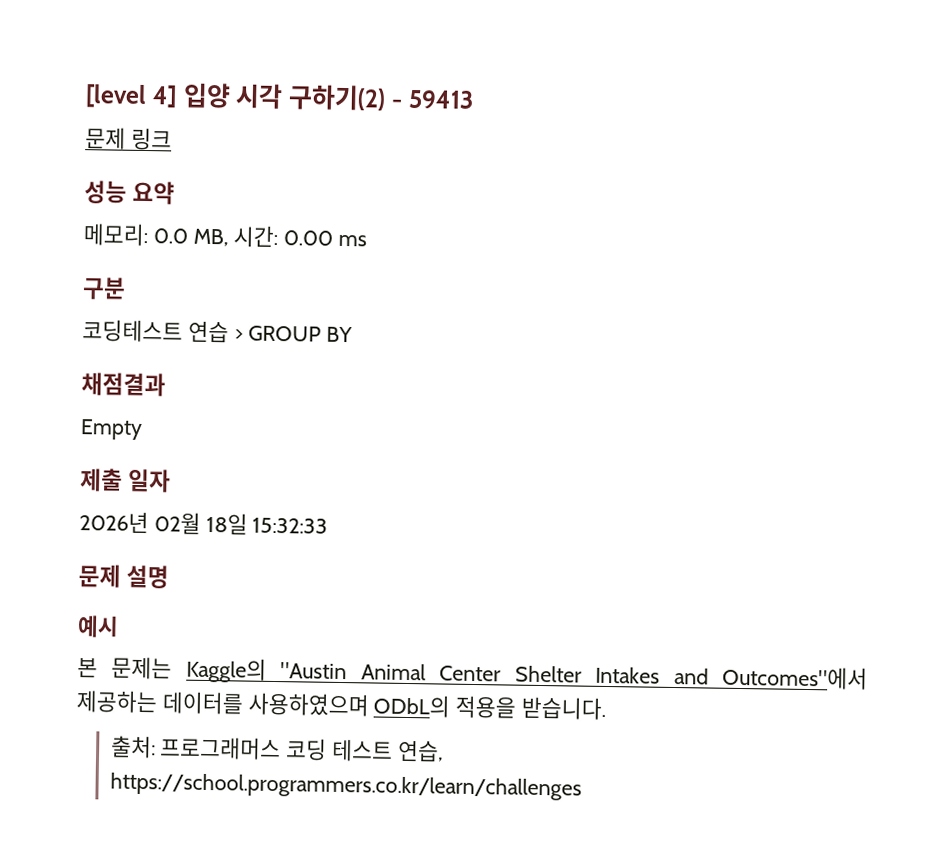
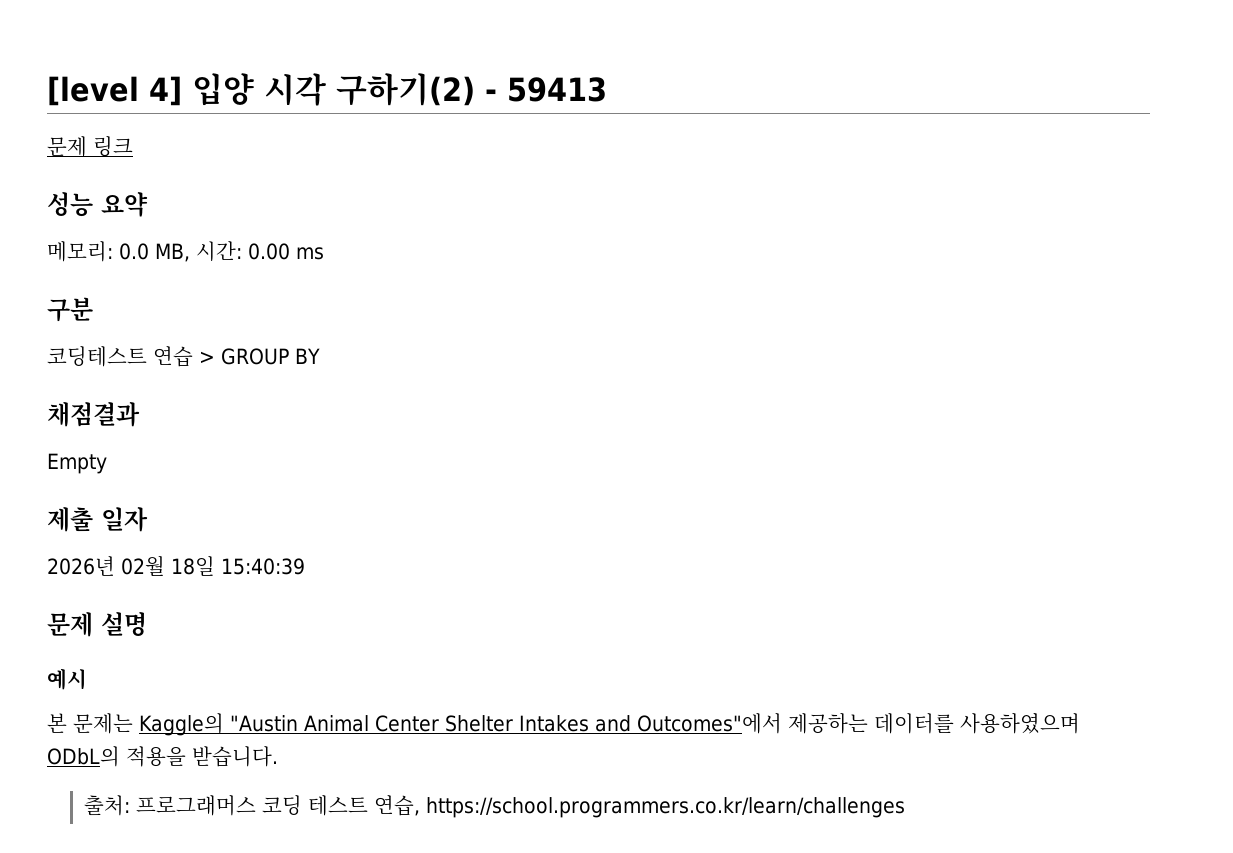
- 2026년 02월 18일 15:32:33
+ 2026년 02월 18일 15:40:39

